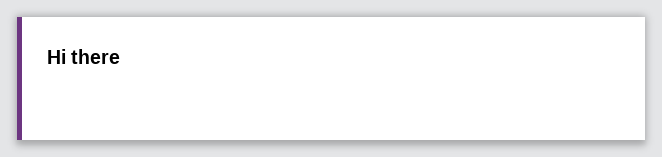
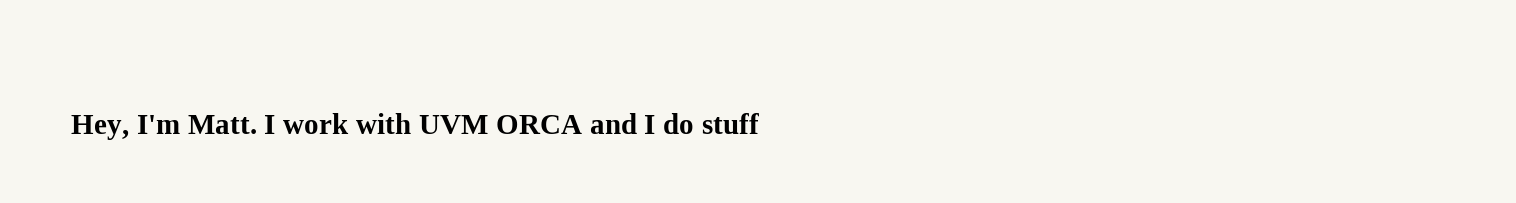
- Hi there
+ Hey, I'm Matt. I work with UVM ORCA and I do stuff

